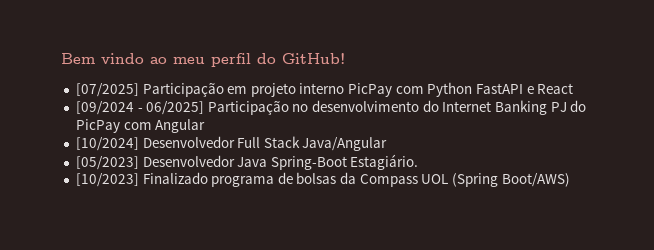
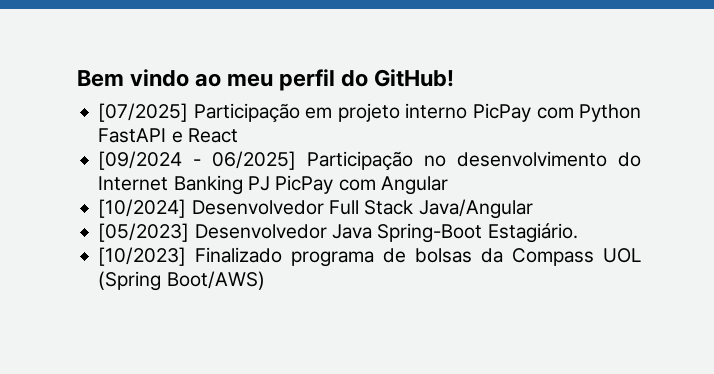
- [09/2024 - 06/2025] Participação no desenvolvimento do Internet Banking PJ do PicPay com Angular
+ [09/2024 - 06/2025] Participação no desenvolvimento do Internet Banking PJ PicPay com Angular

